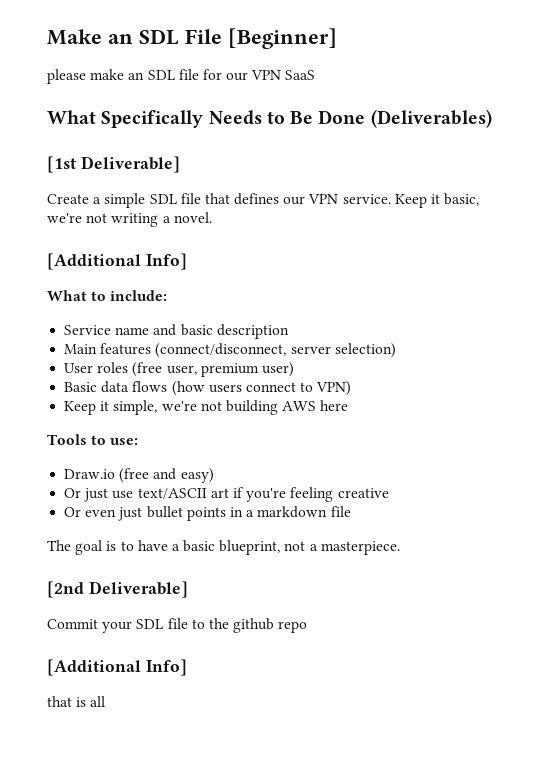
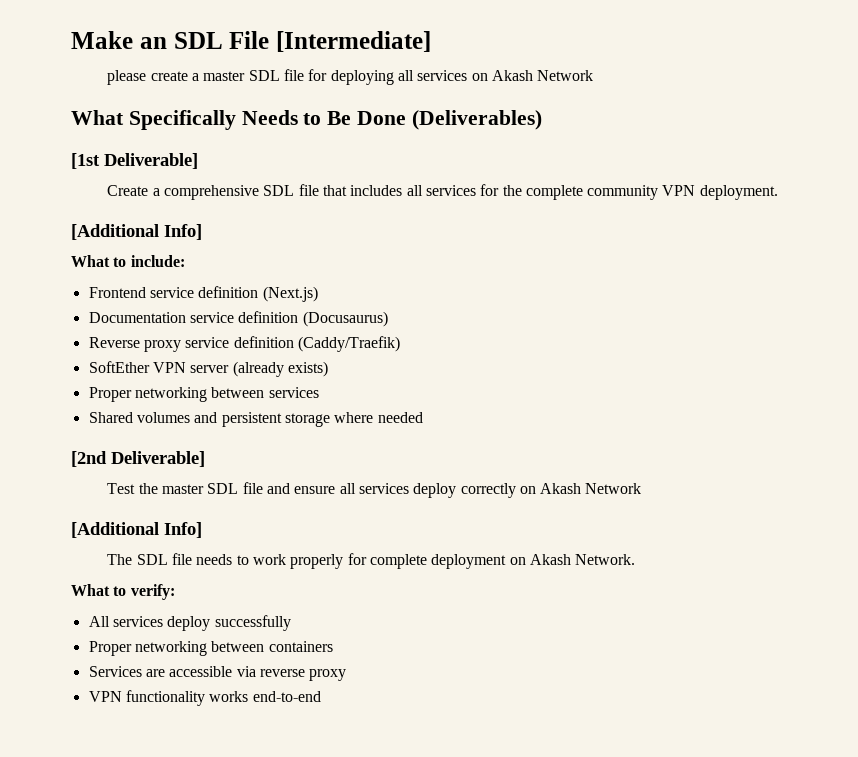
- Make an SDL File [Beginner]
+ Make an SDL File [Intermediate]
- please make an SDL file for our VPN SaaS
+ please create a master SDL file for deploying all services on Akash Network
- Create a simple SDL file that defines our VPN service. Keep it basic, we're not writing a novel.
+ Create a comprehensive SDL file that includes all services for the complete community VPN deployment.
- Service name and basic description
- Main features (connect/disconnect, server selection)
- User roles (free user, premium user)
- Basic data flows (how users connect to VPN)
- Keep it simple, we're not building AWS here
- Tools to use:
- Draw.io (free and easy)
- Or just use text/ASCII art if you're feeling creative
- Or even just bullet points in a markdown file
- The goal is to have a basic blueprint, not a masterpiece.
+ Frontend service definition (Next.js)
+ Documentation service definition (Docusaurus)
+ Reverse proxy service definition (Caddy/Traefik)
+ SoftEther VPN server (already exists)
+ Proper networking between services
+ Shared volumes and persistent storage where needed
  [2nd Deliverable]
- Commit your SDL file to the github repo
+ Test the master SDL file and ensure all services deploy correctly on Akash Network
  [Additional Info]
- that is all
+ The SDL file needs to work properly for complete deployment on Akash Network.
+ What to verify:
+ All services deploy successfully
+ Proper networking between containers
+ Services are accessible via reverse proxy
+ VPN functionality works end-to-end

